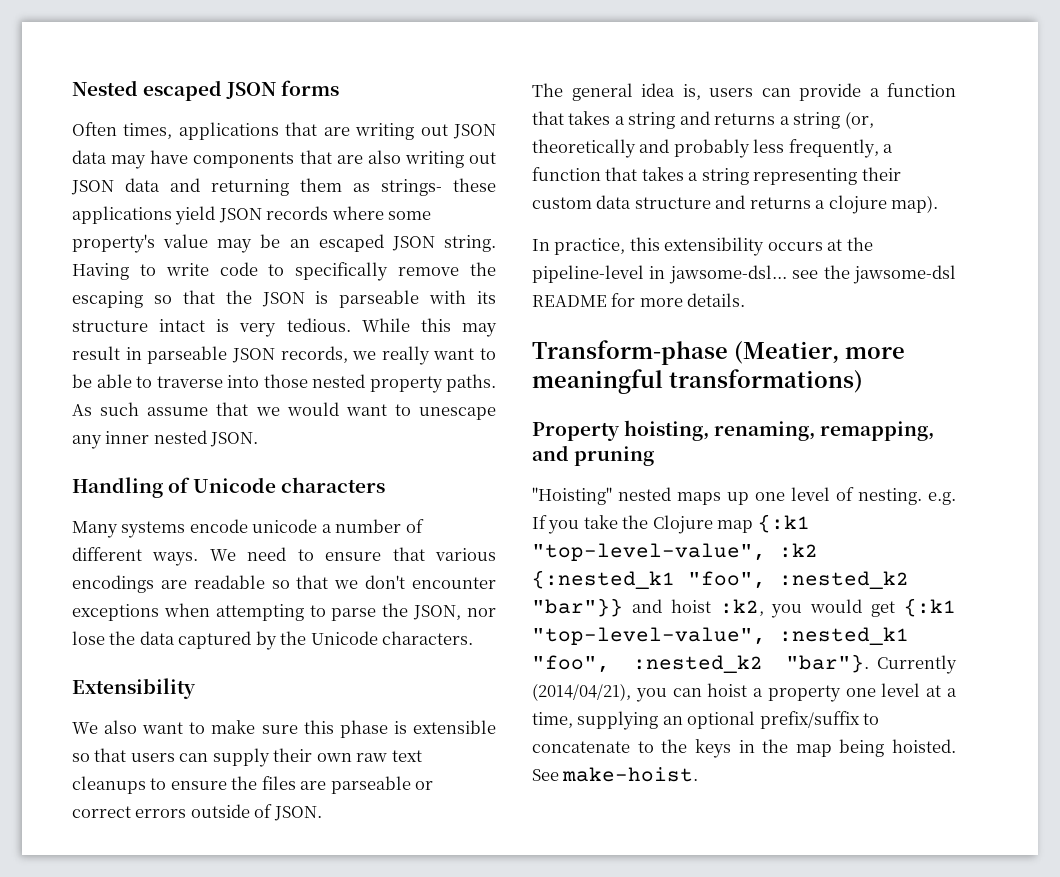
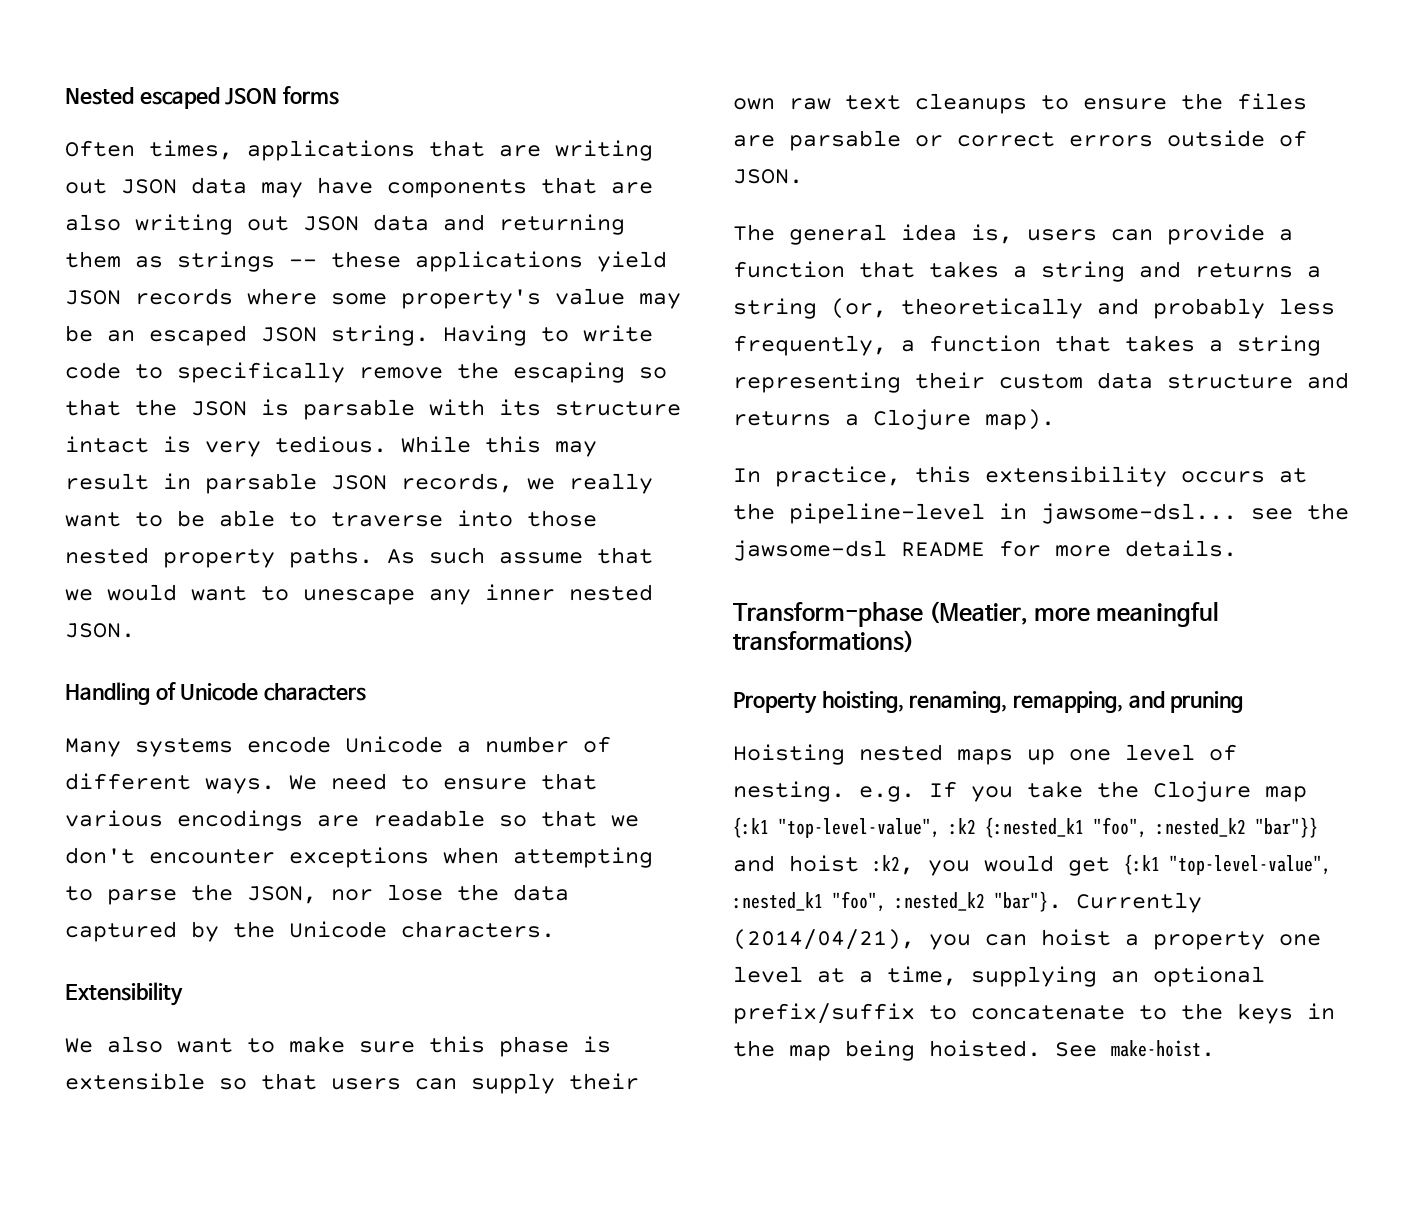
- Often times, applications that are writing out JSON data may have components that are also writing out JSON data and returning them as strings- these applications yield JSON records where some property's value may be an escaped JSON string.
+ Often times, applications that are writing out JSON data may have components that are also writing out JSON data and returning them as strings -- these applications yield JSON records where some property's value may be an escaped JSON string.
- Having to write code to specifically remove the escaping so that the JSON is parseable with its structure intact is very tedious.
+ Having to write code to specifically remove the escaping so that the JSON is parsable with its structure intact is very tedious.
- While this may result in parseable JSON records, we really want to be able to traverse into those nested property paths.
+ While this may result in parsable JSON records, we really want to be able to traverse into those nested property paths.
- Many systems encode unicode a number of different ways.
+ Many systems encode Unicode a number of different ways.
- We also want to make sure this phase is extensible so that users can supply their own raw text cleanups to ensure the files are parseable or correct errors outside of JSON.
+ We also want to make sure this phase is extensible so that users can supply their own raw text cleanups to ensure the files are parsable or correct errors outside of JSON.
- The general idea is, users can provide a function that takes a string and returns a string (or, theoretically and probably less frequently, a function that takes a string representing their custom data structure and returns a clojure map).
+ The general idea is, users can provide a function that takes a string and returns a string (or, theoretically and probably less frequently, a function that takes a string representing their custom data structure and returns a Clojure map).
- "Hoisting" nested maps up one level of nesting. e.g. If you take the Clojure map {:k1 "top-level-value", :k2 {:nested_k1 "foo", :nested_k2 "bar"}} and hoist :k2, you would get {:k1 "top-level-value", :nested_k1 "foo", :nested_k2 "bar"}.
+ Hoisting nested maps up one level of nesting. e.g. If you take the Clojure map {:k1 "top-level-value", :k2 {:nested_k1 "foo", :nested_k2 "bar"}} and hoist :k2, you would get {:k1 "top-level-value", :nested_k1 "foo", :nested_k2 "bar"}.

